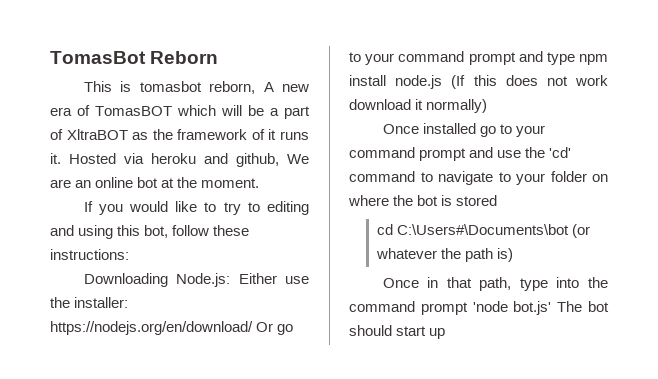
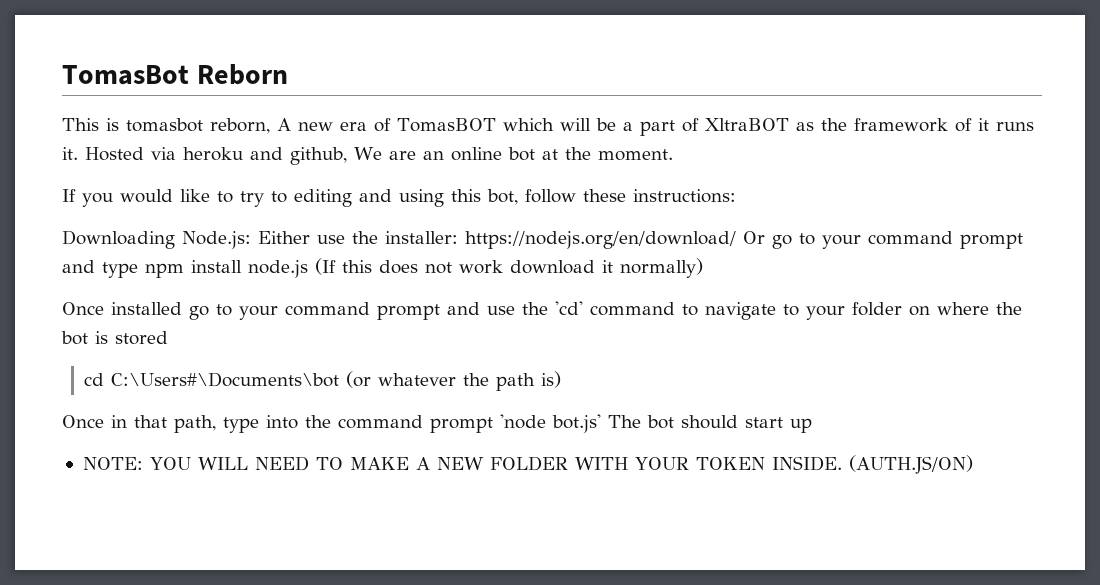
+ NOTE: YOU WILL NEED TO MAKE A NEW FOLDER WITH YOUR TOKEN INSIDE. (AUTH.JS/ON)

